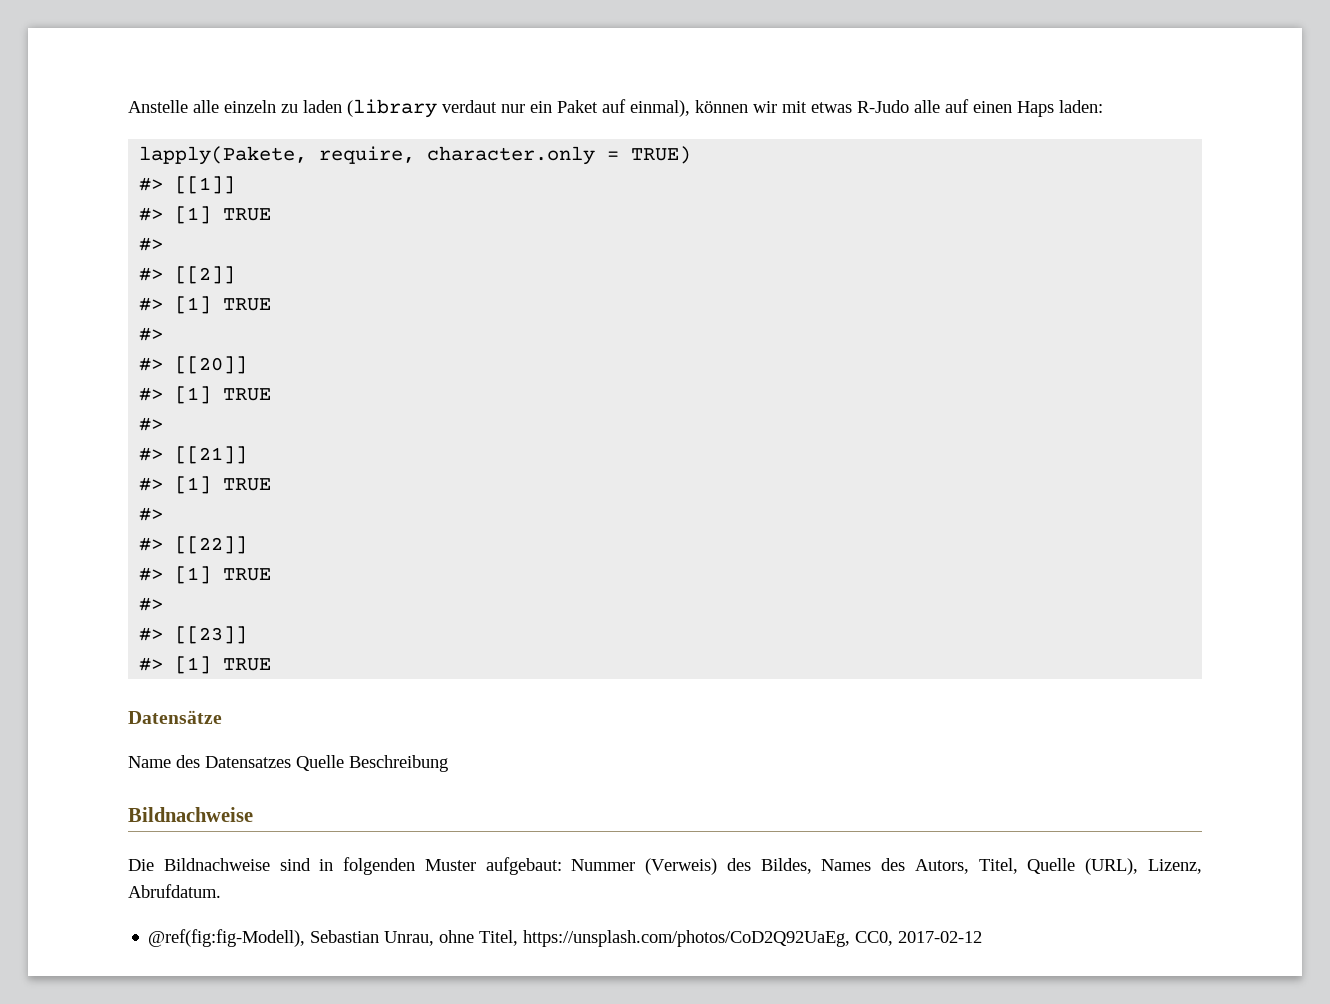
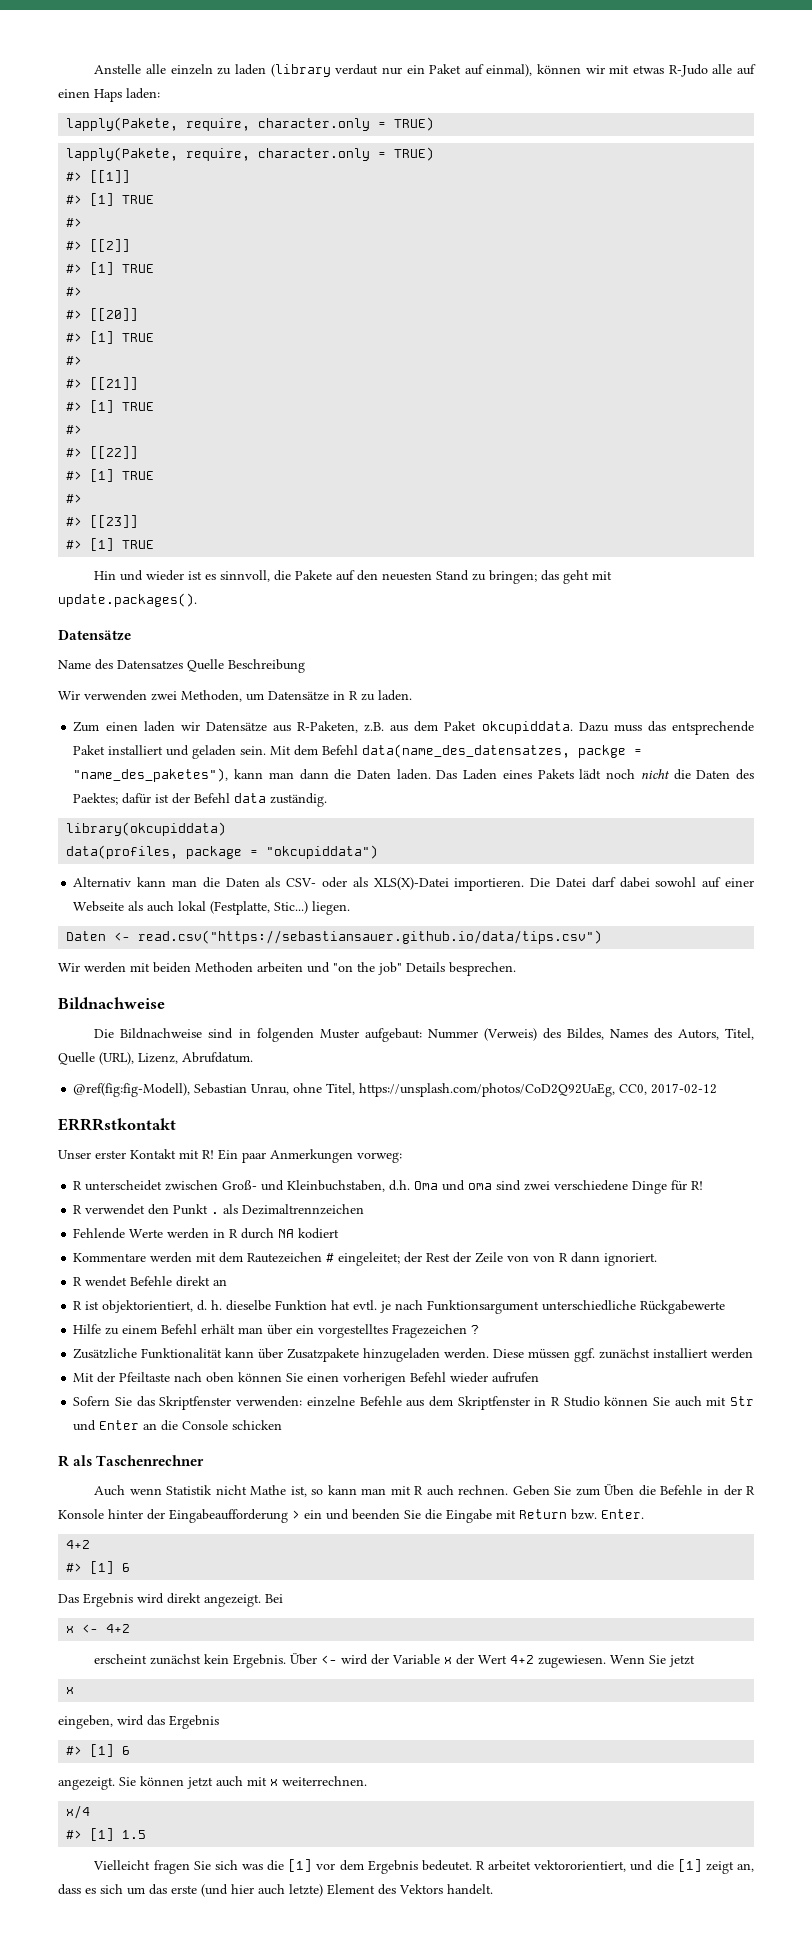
  Anstelle alle einzeln zu laden (library verdaut nur ein Paket auf einmal), können wir mit etwas R-Judo alle auf einen Haps laden:
+ lapply(Pakete, require, character.only = TRUE)
+ Hin und wieder ist es sinnvoll, die Pakete auf den neuesten Stand zu bringen; das geht mit update.packages().
+ Wir verwenden zwei Methoden, um Datensätze in R zu laden.
+ Zum einen laden wir Datensätze aus R-Paketen, z.B. aus dem Paket okcupiddata. Dazu muss das entsprechende Paket installiert und geladen sein. Mit dem Befehl data(name_des_datensatzes, packge = "name_des_paketes"), kann man dann die Daten laden. Das Laden eines Pakets lädt noch nicht die Daten des Paektes; dafür ist der Befehl data zuständig.
+ library(okcupiddata)
+ data(profiles, package = "okcupiddata")
+ Alternativ kann man die Daten als CSV- oder als XLS(X)-Datei importieren. Die Datei darf dabei sowohl auf einer Webseite als auch lokal (Festplatte, Stic...) liegen.
+ Daten <- read.csv("https://sebastiansauer.github.io/data/tips.csv")
+ Wir werden mit beiden Methoden arbeiten und "on the job" Details besprechen.
+ ERRRstkontakt
+ Unser erster Kontakt mit R! Ein paar Anmerkungen vorweg:
+ R unterscheidet zwischen Groß- und Kleinbuchstaben, d.h. Oma und oma sind zwei verschiedene Dinge für R!
+ R verwendet den Punkt . als Dezimaltrennzeichen
+ Fehlende Werte werden in R durch NA kodiert
+ Kommentare werden mit dem Rautezeichen # eingeleitet; der Rest der Zeile von von R dann ignoriert.
+ R wendet Befehle direkt an
+ R ist objektorientiert, d. h. dieselbe Funktion hat evtl. je nach Funktionsargument unterschiedliche Rückgabewerte
+ Hilfe zu einem Befehl erhält man über ein vorgestelltes Fragezeichen ?
+ Zusätzliche Funktionalität kann über Zusatzpakete hinzugeladen werden. Diese müssen ggf. zunächst installiert werden
+ Mit der Pfeiltaste nach oben können Sie einen vorherigen Befehl wieder aufrufen
+ Sofern Sie das Skriptfenster verwenden: einzelne Befehle aus dem Skriptfenster in R Studio können Sie auch mit Str und Enter an die Console schicken
+ R als Taschenrechner
+ Auch wenn Statistik nicht Mathe ist, so kann man mit R auch rechnen. Geben Sie zum Üben die Befehle in der R Konsole hinter der Eingabeaufforderung > ein und beenden Sie die Eingabe mit Return bzw. Enter.
+ 4+2
+ #> [1] 6
+ Das Ergebnis wird direkt angezeigt. Bei
+ x <- 4+2
+ erscheint zunächst kein Ergebnis. Über <- wird der Variable x der Wert 4+2 zugewiesen. Wenn Sie jetzt
+ x
+ eingeben, wird das Ergebnis
+ #> [1] 6
+ angezeigt. Sie können jetzt auch mit x weiterrechnen.
+ x/4
+ #> [1] 1.5
+ Vielleicht fragen Sie sich was die [1] vor dem Ergebnis bedeutet. R arbeitet vektororientiert, und die [1] zeigt an, dass es sich um das erste (und hier auch letzte) Element des Vektors handelt.

